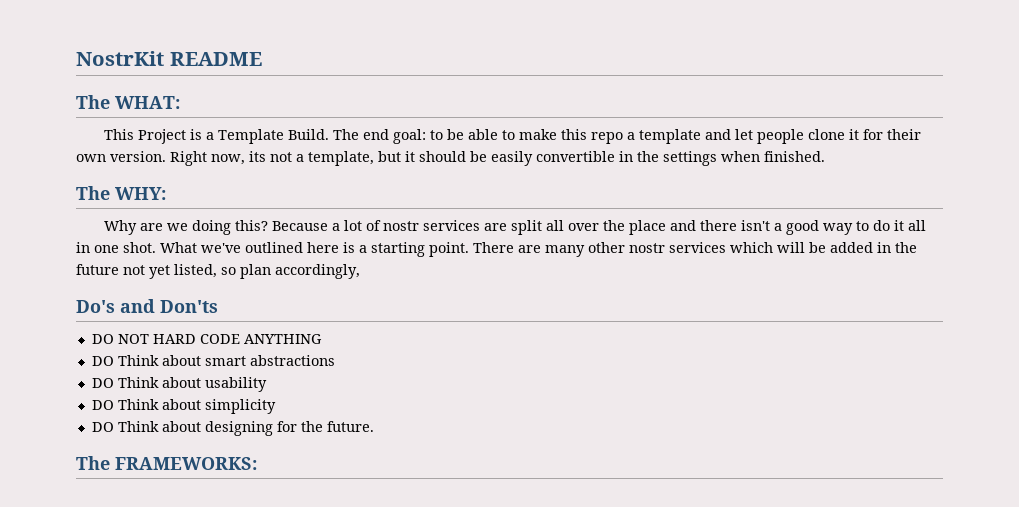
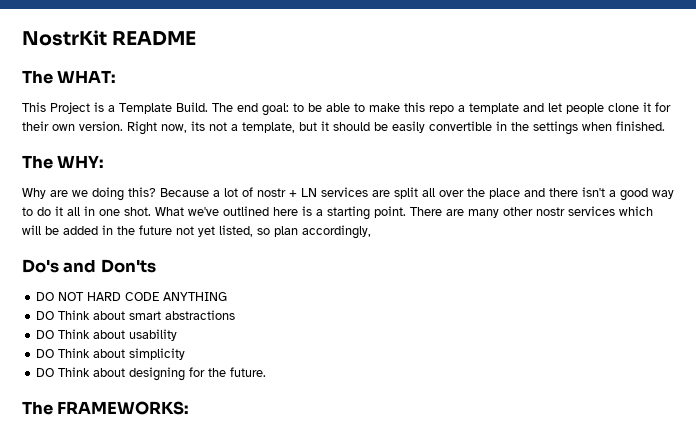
- Because a lot of nostr services are split all over the place and there isn't a good way to do it all in one shot.
+ Because a lot of nostr + LN services are split all over the place and there isn't a good way to do it all in one shot.

